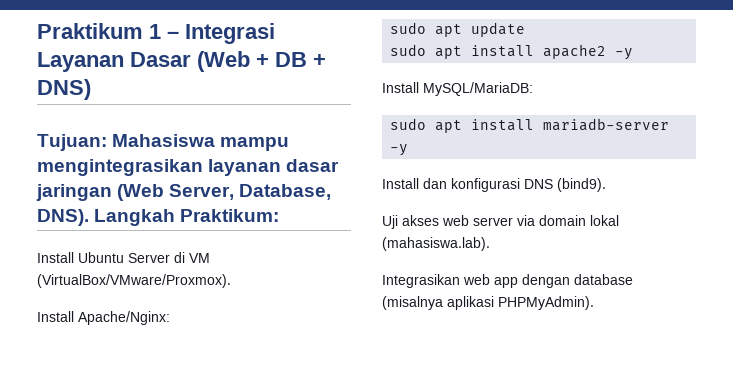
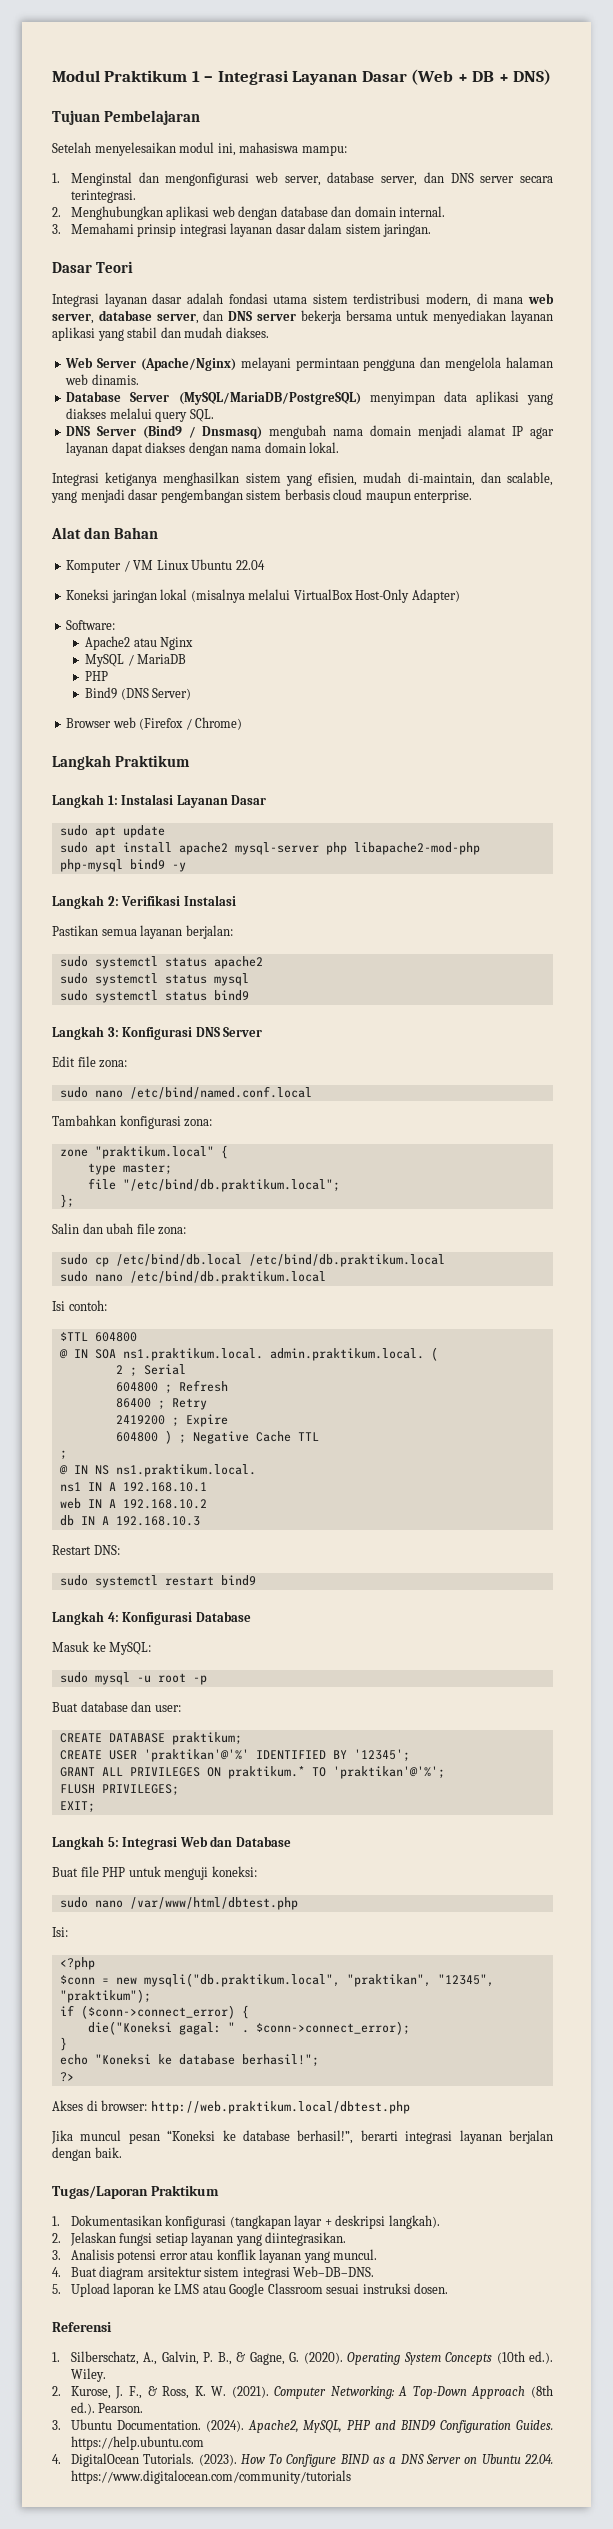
- Praktikum 1 – Integrasi Layanan Dasar (Web + DB + DNS)
+ Modul Praktikum 1 – Integrasi Layanan Dasar (Web + DB + DNS)
- Tujuan: Mahasiswa mampu mengintegrasikan layanan dasar jaringan (Web Server, Database, DNS). Langkah Praktikum:
- Install Ubuntu Server di VM (VirtualBox/VMware/Proxmox).
- Install Apache/Nginx:
+ Tujuan Pembelajaran
+ Setelah menyelesaikan modul ini, mahasiswa mampu:
+ 1. Menginstal dan mengonfigurasi web server, database server, dan DNS server secara terintegrasi.
+ 2. Menghubungkan aplikasi web dengan database dan domain internal.
+ 3. Memahami prinsip integrasi layanan dasar dalam sistem jaringan.
+ Dasar Teori
+ Integrasi layanan dasar adalah fondasi utama sistem terdistribusi modern, di mana web server, database server, dan DNS server bekerja bersama untuk menyediakan layanan aplikasi yang stabil dan mudah diakses.
+ Web Server (Apache/Nginx) melayani permintaan pengguna dan mengelola halaman web dinamis.
+ Database Server (MySQL/MariaDB/PostgreSQL) menyimpan data aplikasi yang diakses melalui query SQL.
+ DNS Server (Bind9 / Dnsmasq) mengubah nama domain menjadi alamat IP agar layanan dapat diakses dengan nama domain lokal.
+ Integrasi ketiganya menghasilkan sistem yang efisien, mudah di-maintain, dan scalable, yang menjadi dasar pengembangan sistem berbasis cloud maupun enterprise.
+ Alat dan Bahan
+ Komputer / VM Linux Ubuntu 22.04
+ Koneksi jaringan lokal (misalnya melalui VirtualBox Host-Only Adapter)
+ Software:
+ Apache2 atau Nginx
+ MySQL / MariaDB
+ PHP
+ Bind9 (DNS Server)
+ Browser web (Firefox / Chrome)
+ Langkah Praktikum
+ Langkah 1: Instalasi Layanan Dasar
- sudo apt install apache2 -y
- Install MySQL/MariaDB:
- sudo apt install mariadb-server -y
- Install dan konfigurasi DNS (bind9).
- Uji akses web server via domain lokal (mahasiswa.lab).
- Integrasikan web app dengan database (misalnya aplikasi PHPMyAdmin).
+ sudo apt install apache2 mysql-server php libapache2-mod-php php-mysql bind9 -y
+ Langkah 2: Verifikasi Instalasi
+ Pastikan semua layanan berjalan:
+ sudo systemctl status apache2
+ sudo systemctl status mysql
+ sudo systemctl status bind9
+ Langkah 3: Konfigurasi DNS Server
+ Edit file zona:
+ sudo nano /etc/bind/named.conf.local
+ Tambahkan konfigurasi zona:
+ zone "praktikum.local" {
+ type master;
+ file "/etc/bind/db.praktikum.local";
+ };
+ Salin dan ubah file zona:
+ sudo cp /etc/bind/db.local /etc/bind/db.praktikum.local
+ sudo nano /etc/bind/db.praktikum.local
+ Isi contoh:
+ $TTL 604800
+ @ IN SOA ns1.praktikum.local. admin.praktikum.local. (
+ 2 ; Serial
+ 604800 ; Refresh
+ 86400 ; Retry
+ 2419200 ; Expire
+ 604800 ) ; Negative Cache TTL
+ ;
+ @ IN NS ns1.praktikum.local.
+ ns1 IN A 192.168.10.1
+ web IN A 192.168.10.2
+ db IN A 192.168.10.3
+ Restart DNS:
+ sudo systemctl restart bind9
+ Langkah 4: Konfigurasi Database
+ Masuk ke MySQL:
+ sudo mysql -u root -p
+ Buat database dan user:
+ CREATE DATABASE praktikum;
+ CREATE USER 'praktikan'@'%' IDENTIFIED BY '12345';
+ GRANT ALL PRIVILEGES ON praktikum.* TO 'praktikan'@'%';
+ FLUSH PRIVILEGES;
+ EXIT;
+ Langkah 5: Integrasi Web dan Database
+ Buat file PHP untuk menguji koneksi:
+ sudo nano /var/www/html/dbtest.php
+ Isi:
+ <?php
+ $conn = new mysqli("db.praktikum.local", "praktikan", "12345", "praktikum");
+ if ($conn->connect_error) {
+ die("Koneksi gagal: " . $conn->connect_error);
+ }
+ echo "Koneksi ke database berhasil!";
+ ?>
+ Akses di browser: http://web.praktikum.local/dbtest.php
+ Jika muncul pesan “Koneksi ke database berhasil!”, berarti integrasi layanan berjalan dengan baik.
+ Tugas/Laporan Praktikum
+ 1. Dokumentasikan konfigurasi (tangkapan layar + deskripsi langkah).
+ 2. Jelaskan fungsi setiap layanan yang diintegrasikan.
+ 3. Analisis potensi error atau konflik layanan yang muncul.
+ 4. Buat diagram arsitektur sistem integrasi Web–DB–DNS.
+ 5. Upload laporan ke LMS atau Google Classroom sesuai instruksi dosen.
+ Referensi
+ 1. Silberschatz, A., Galvin, P. B., & Gagne, G. (2020). Operating System Concepts (10th ed.). Wiley.
+ 2. Kurose, J. F., & Ross, K. W. (2021). Computer Networking: A Top-Down Approach (8th ed.). Pearson.
+ 3. Ubuntu Documentation. (2024). Apache2, MySQL, PHP and BIND9 Configuration Guides. https://help.ubuntu.com
+ 4. DigitalOcean Tutorials. (2023). How To Configure BIND as a DNS Server on Ubuntu 22.04. https://www.digitalocean.com/community/tutorials

